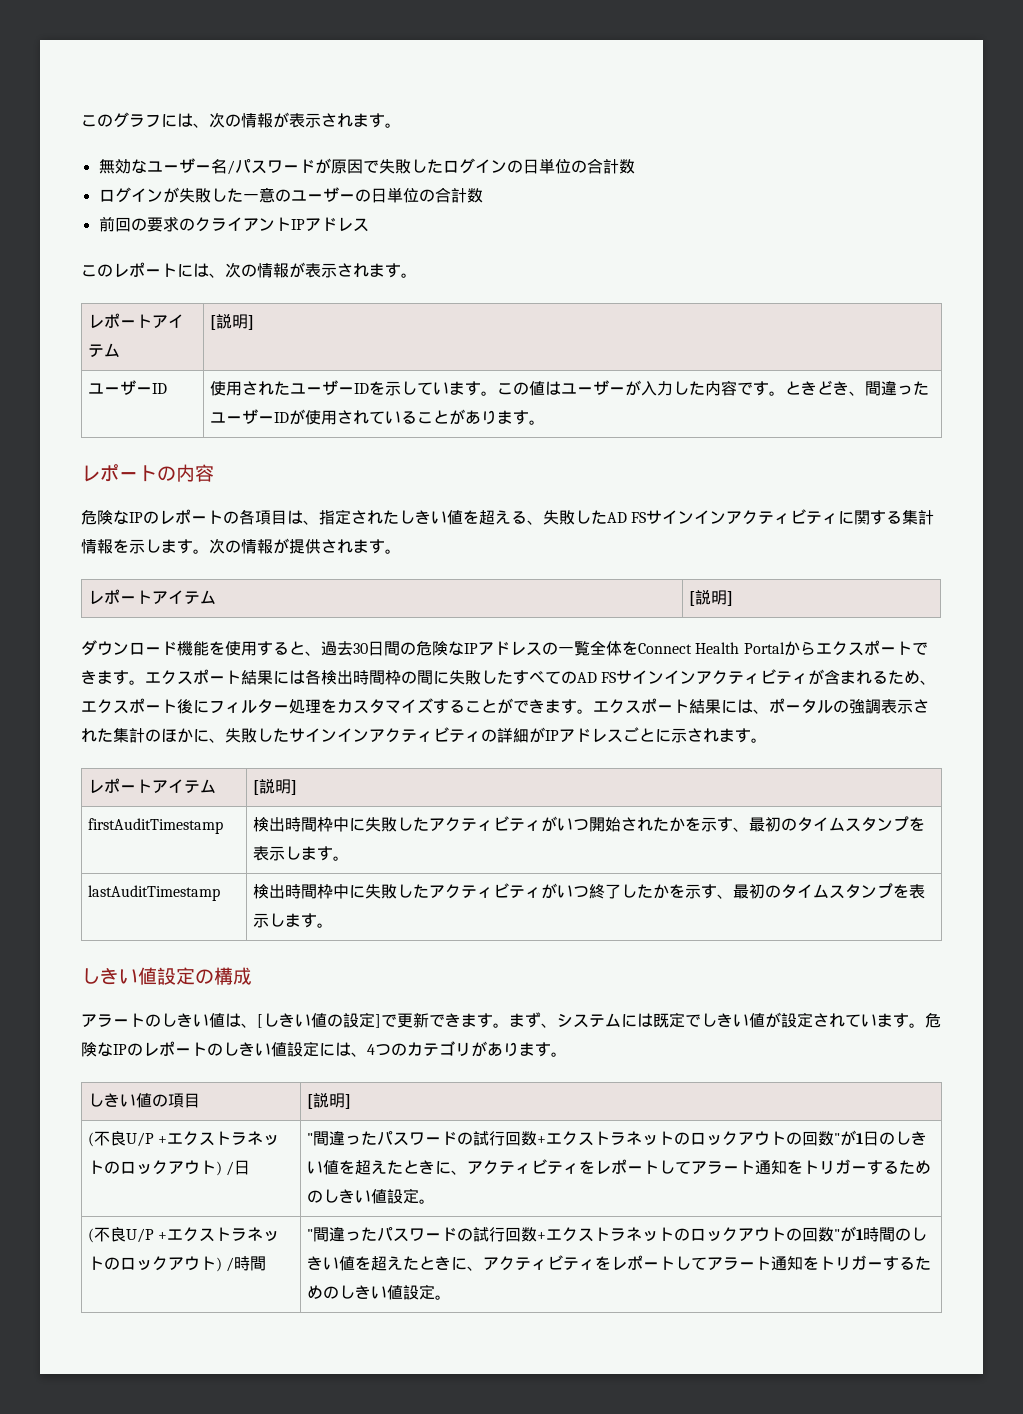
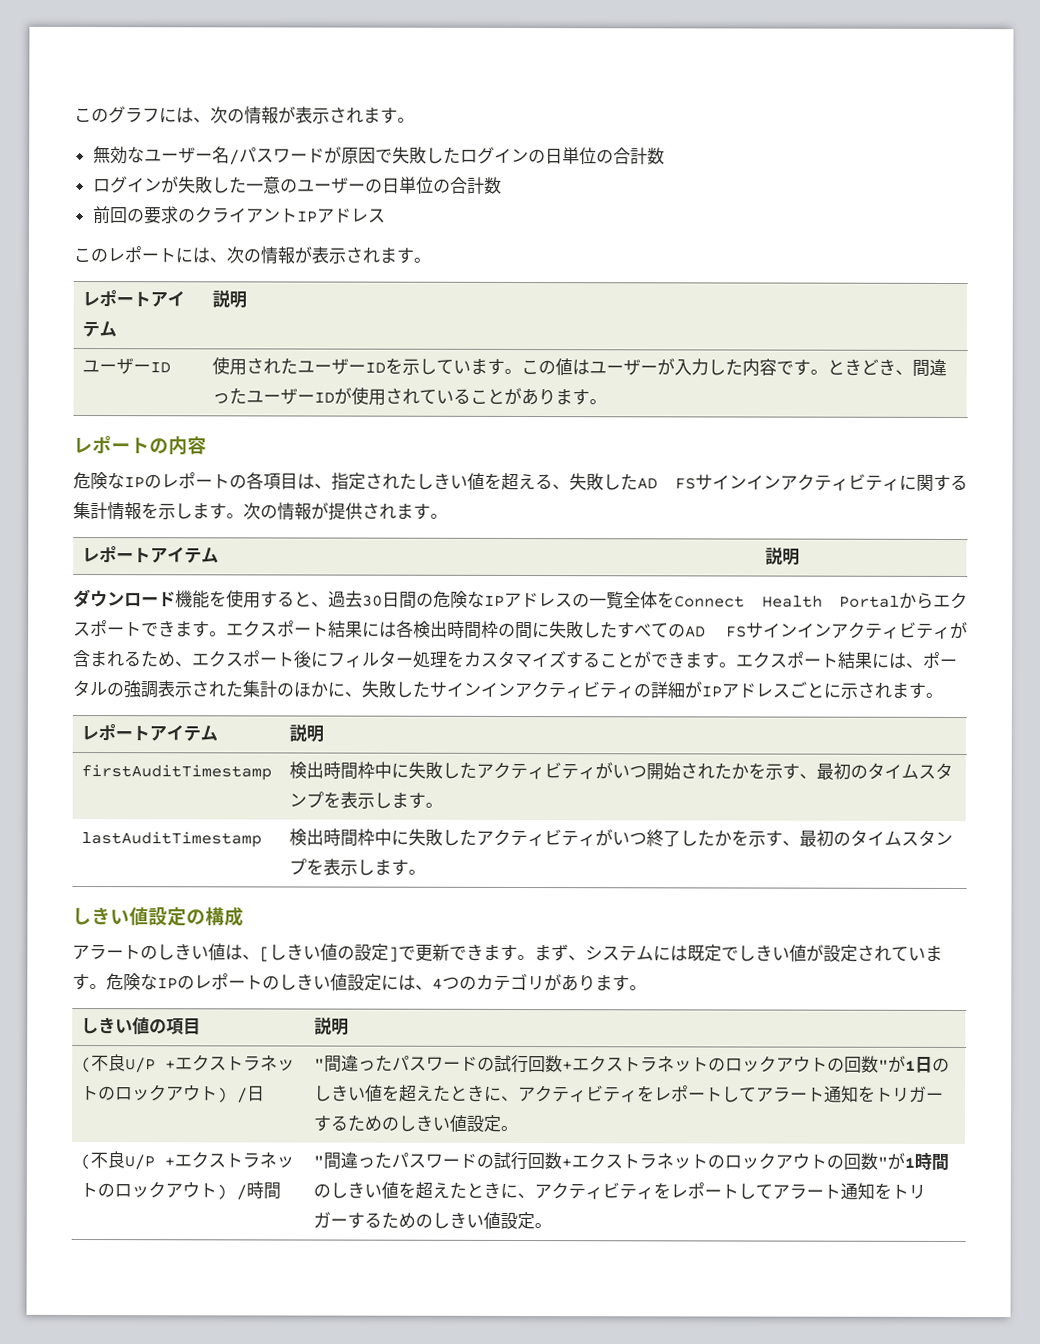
  このレポートには、次の情報が表示されます。
- レポートアイテム | [説明]
+ レポートアイテム | 説明
  次の情報が提供されます。
- レポートアイテム | [説明]
+ レポートアイテム | 説明
  エクスポート結果には、ポータルの強調表示された集計のほかに、失敗したサインインアクティビティの詳細がIPアドレスごとに示されます。
- レポートアイテム | [説明]
+ レポートアイテム | 説明
- しきい値の項目 | [説明]
+ しきい値の項目 | 説明

